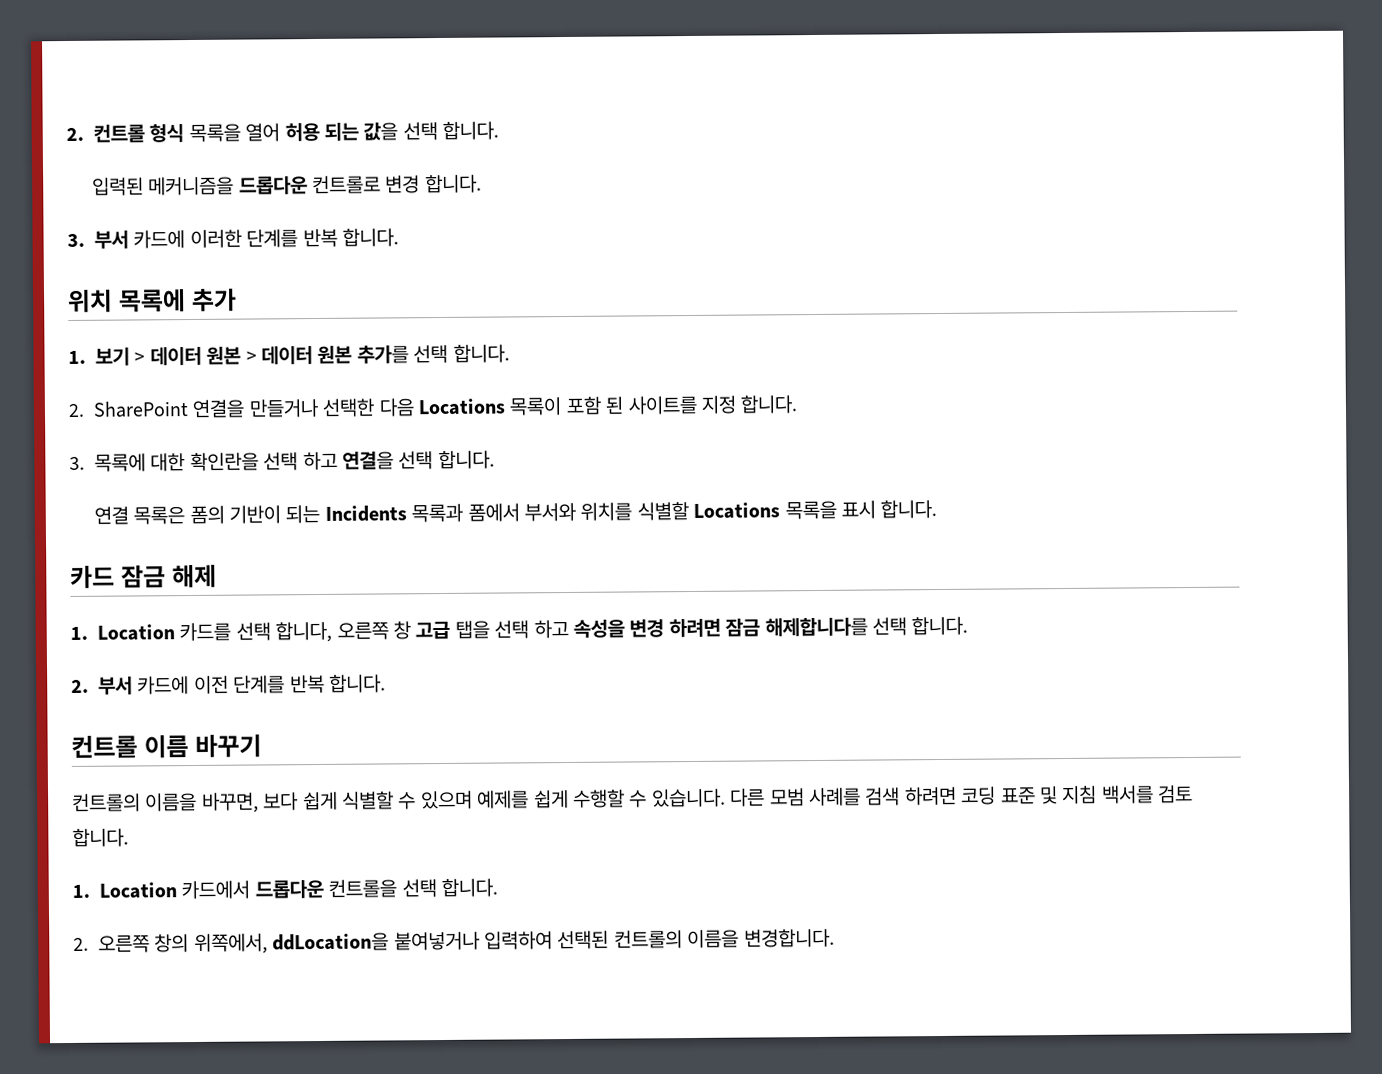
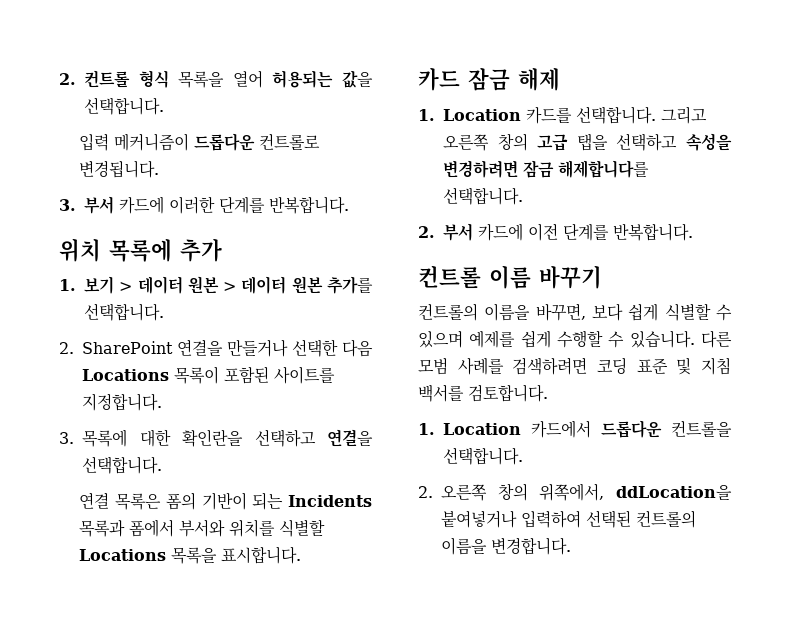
- 2. 컨트롤 형식 목록을 열어 허용 되는 값을 선택 합니다.
- 입력된 메커니즘을 드롭다운 컨트롤로 변경 합니다.
+ 2. 컨트롤 형식 목록을 열어 허용되는 값을 선택합니다.
+ 입력 메커니즘이 드롭다운 컨트롤로 변경됩니다.
- 3. 부서 카드에 이러한 단계를 반복 합니다.
+ 3. 부서 카드에 이러한 단계를 반복합니다.
- 1. 보기 > 데이터 원본 > 데이터 원본 추가를 선택 합니다.
+ 1. 보기 > 데이터 원본 > 데이터 원본 추가를 선택합니다.
- 2. SharePoint 연결을 만들거나 선택한 다음 Locations 목록이 포함 된 사이트를 지정 합니다.
+ 2. SharePoint 연결을 만들거나 선택한 다음 Locations 목록이 포함된 사이트를 지정합니다.
- 3. 목록에 대한 확인란을 선택 하고 연결을 선택 합니다.
+ 3. 목록에 대한 확인란을 선택하고 연결을 선택합니다.
- 연결 목록은 폼의 기반이 되는 Incidents 목록과 폼에서 부서와 위치를 식별할 Locations 목록을 표시 합니다.
+ 연결 목록은 폼의 기반이 되는 Incidents 목록과 폼에서 부서와 위치를 식별할 Locations 목록을 표시합니다.
- 1. Location 카드를 선택 합니다, 오른쪽 창 고급 탭을 선택 하고 속성을 변경 하려면 잠금 해제합니다를 선택 합니다.
+ 1. Location 카드를 선택합니다. 그리고 오른쪽 창의 고급 탭을 선택하고 속성을 변경하려면 잠금 해제합니다를 선택합니다.
- 2. 부서 카드에 이전 단계를 반복 합니다.
+ 2. 부서 카드에 이전 단계를 반복합니다.
- 다른 모범 사례를 검색 하려면 코딩 표준 및 지침 백서를 검토 합니다.
+ 다른 모범 사례를 검색하려면 코딩 표준 및 지침 백서를 검토합니다.
- 1. Location 카드에서 드롭다운 컨트롤을 선택 합니다.
+ 1. Location 카드에서 드롭다운 컨트롤을 선택합니다.

